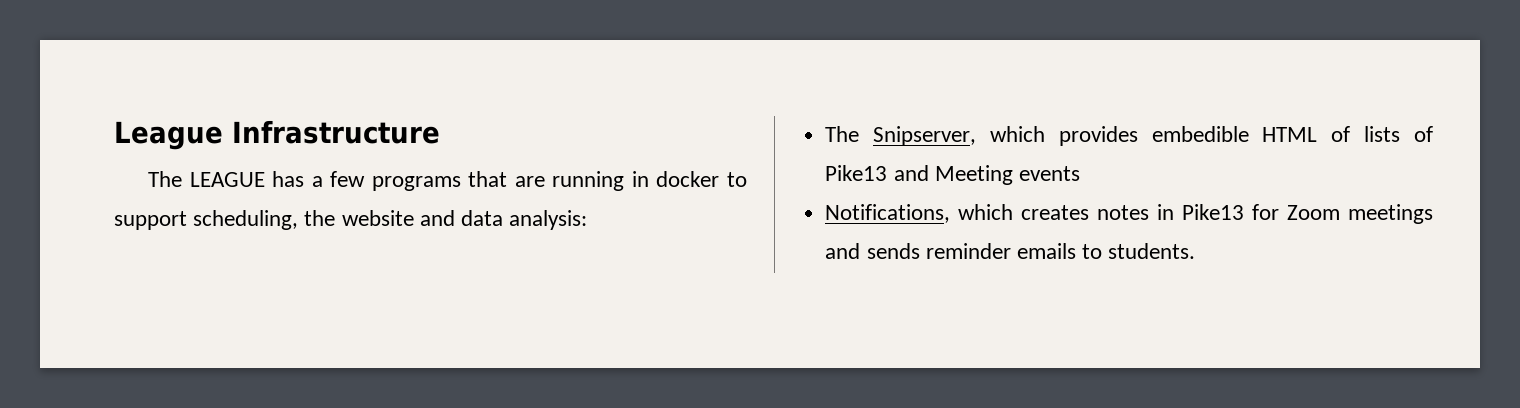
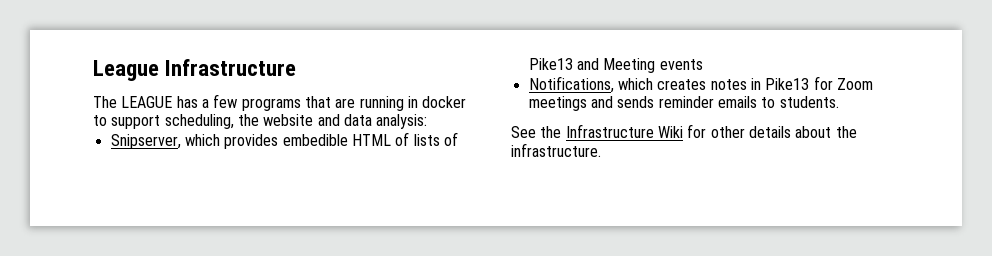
- The Snipserver, which provides embedible HTML of lists of Pike13 and Meeting events
+ Snipserver, which provides embedible HTML of lists of Pike13 and Meeting events
+ See the Infrastructure Wiki for other details about the infrastructure.

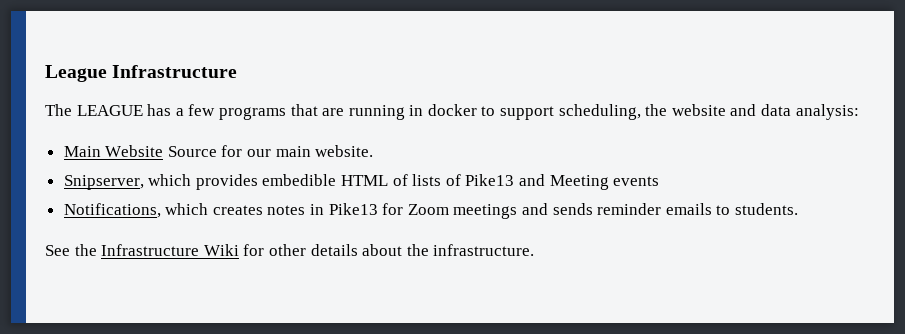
+ Main Website Source for our main website.

